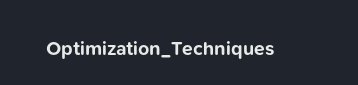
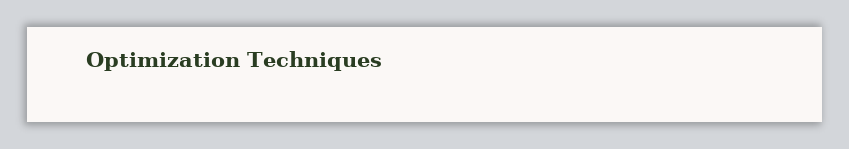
- Optimization_Techniques
+ Optimization Techniques

